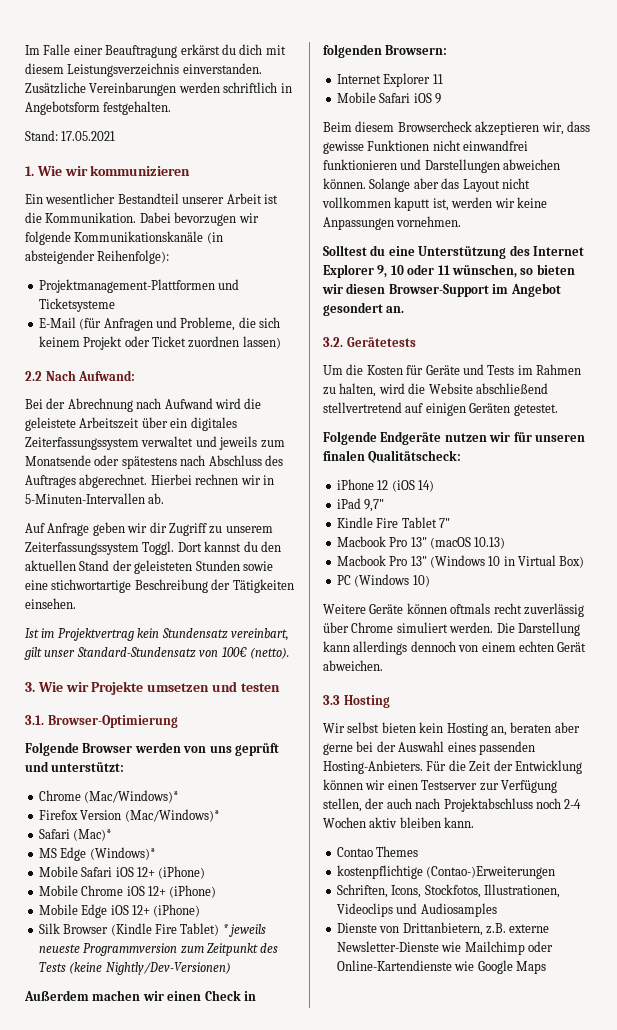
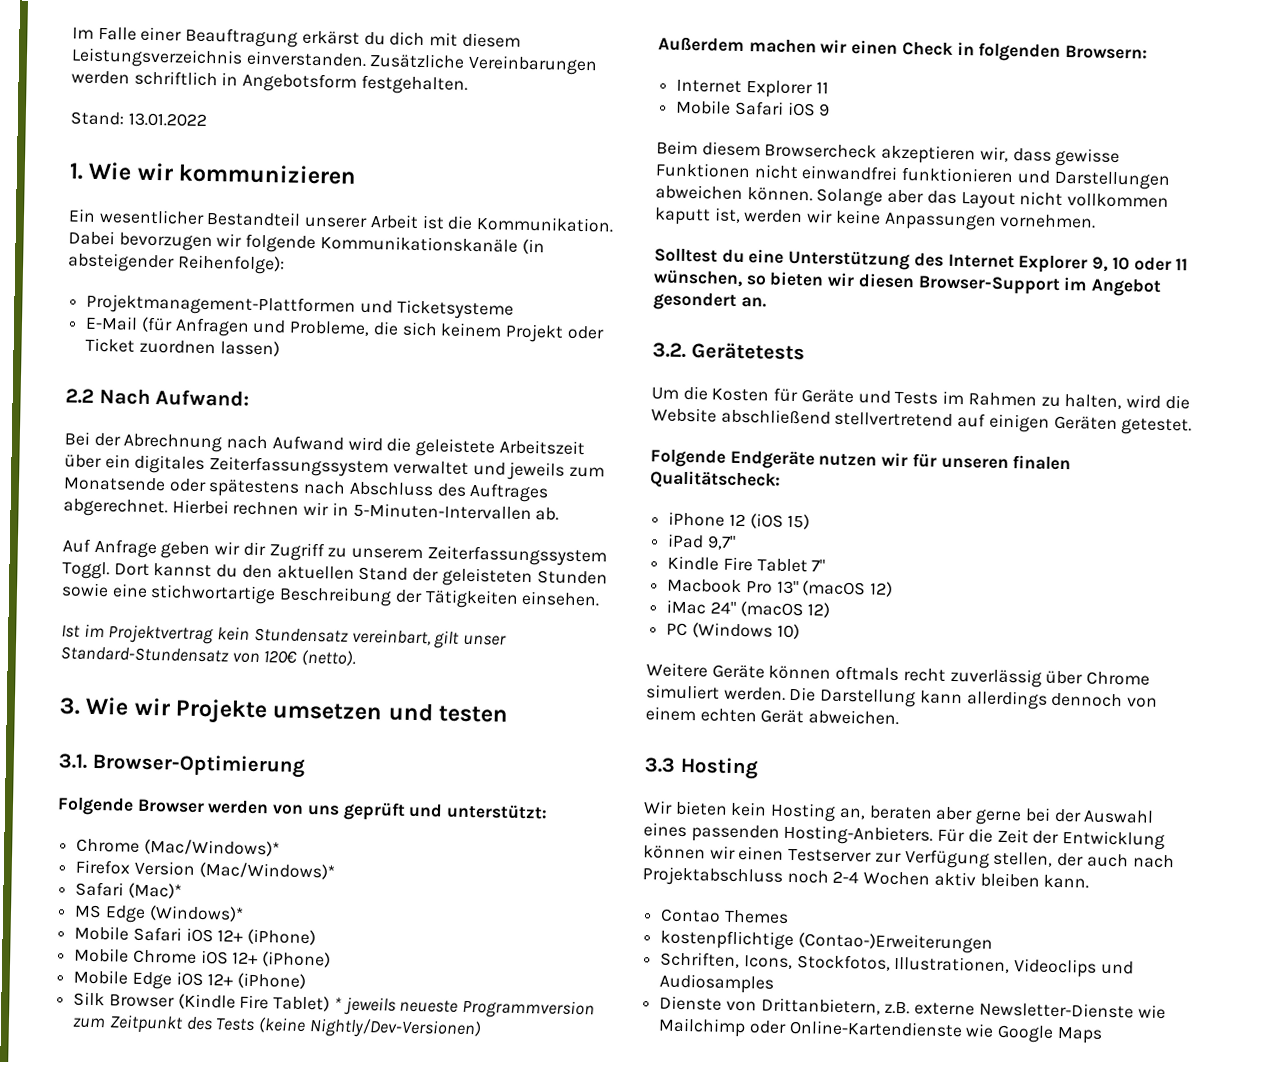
- Stand: 17.05.2021
+ Stand: 13.01.2022
- Ist im Projektvertrag kein Stundensatz vereinbart, gilt unser Standard-Stundensatz von 100€ (netto).
+ Ist im Projektvertrag kein Stundensatz vereinbart, gilt unser Standard-Stundensatz von 120€ (netto).
- iPhone 12 (iOS 14)
+ iPhone 12 (iOS 15)
- Macbook Pro 13" (macOS 10.13)
- Macbook Pro 13" (Windows 10 in Virtual Box)
+ Macbook Pro 13" (macOS 12)
+ iMac 24" (macOS 12)
- Wir selbst bieten kein Hosting an, beraten aber gerne bei der Auswahl eines passenden Hosting-Anbieters.
+ Wir bieten kein Hosting an, beraten aber gerne bei der Auswahl eines passenden Hosting-Anbieters.

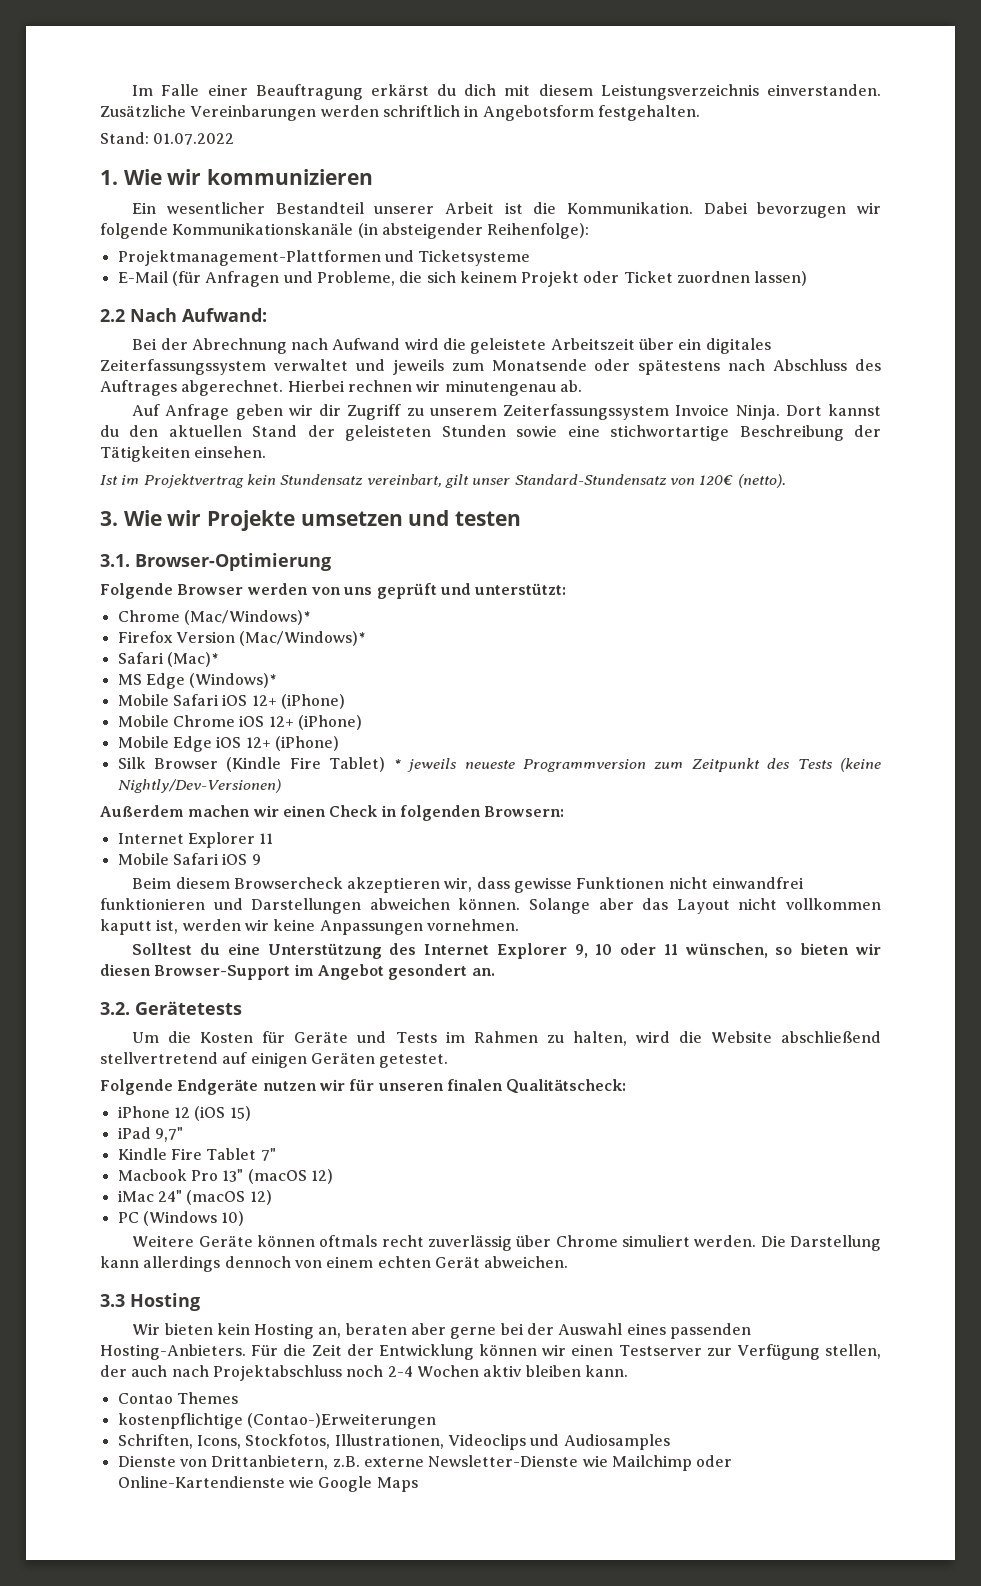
- Stand: 13.01.2022
+ Stand: 01.07.2022
- Hierbei rechnen wir in 5-Minuten-Intervallen ab.
+ Hierbei rechnen wir minutengenau ab.
- Auf Anfrage geben wir dir Zugriff zu unserem Zeiterfassungssystem Toggl.
+ Auf Anfrage geben wir dir Zugriff zu unserem Zeiterfassungssystem Invoice Ninja.

